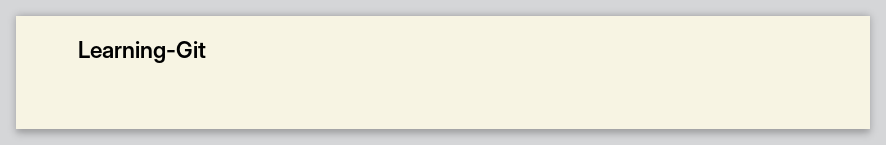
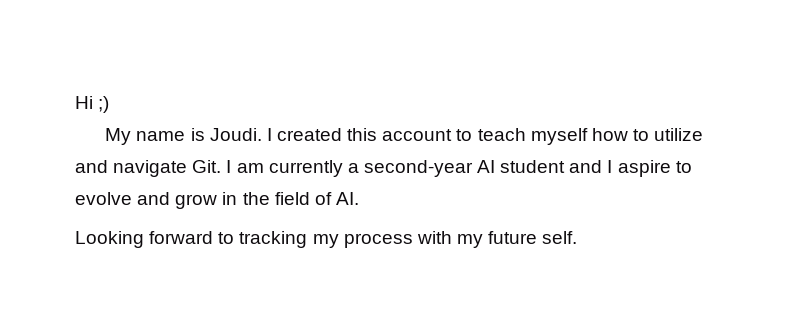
- Learning-Git
+ Hi ;)
+ My name is Joudi. I created this account to teach myself how to utilize and navigate Git. I am currently a second-year AI student and I aspire to evolve and grow in the field of AI.
+ Looking forward to tracking my process with my future self.

